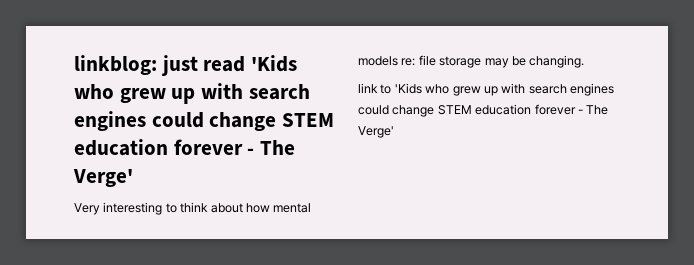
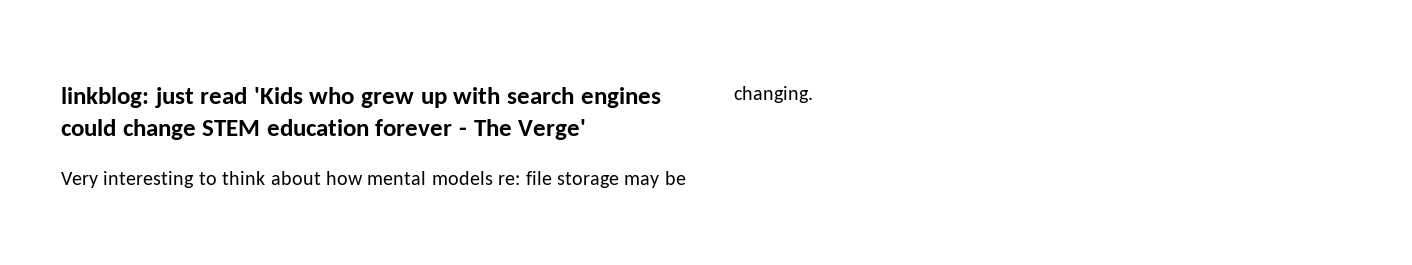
- link to 'Kids who grew up with search engines could change STEM education forever - The Verge'

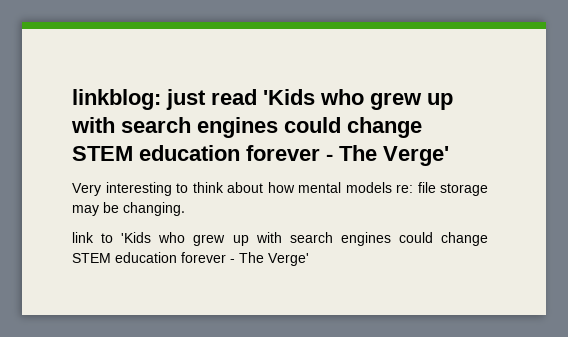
+ link to 'Kids who grew up with search engines could change STEM education forever - The Verge'

